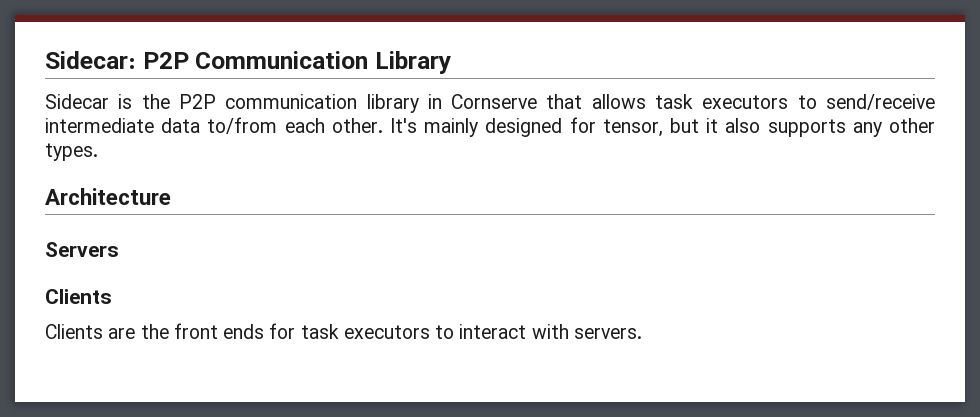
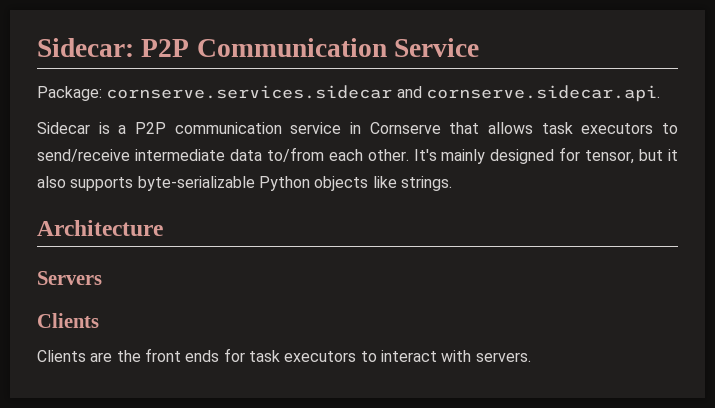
- Sidecar: P2P Communication Library
+ Sidecar: P2P Communication Service
+ Package: cornserve.services.sidecar and cornserve.sidecar.api.
- Sidecar is the P2P communication library in Cornserve that allows task executors to send/receive intermediate data to/from each other.
+ Sidecar is a P2P communication service in Cornserve that allows task executors to send/receive intermediate data to/from each other.
- It's mainly designed for tensor, but it also supports any other types.
+ It's mainly designed for tensor, but it also supports byte-serializable Python objects like strings.

